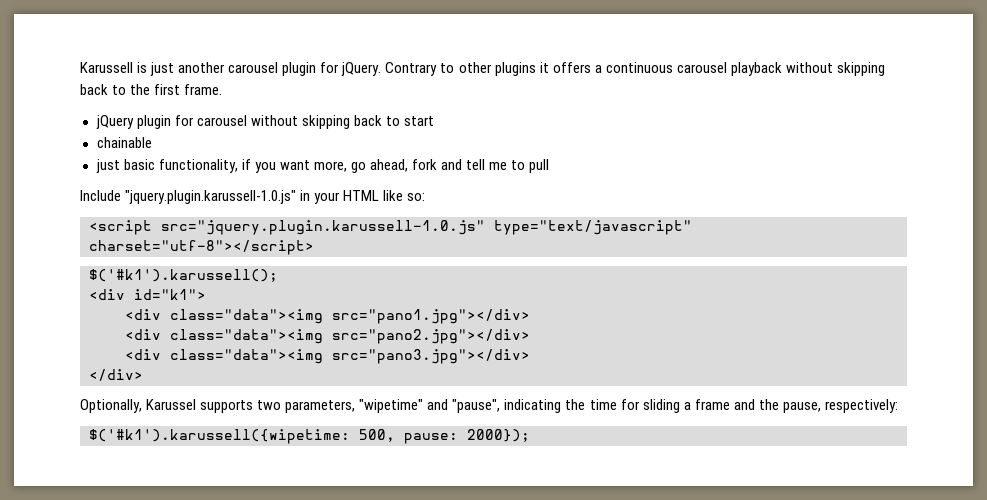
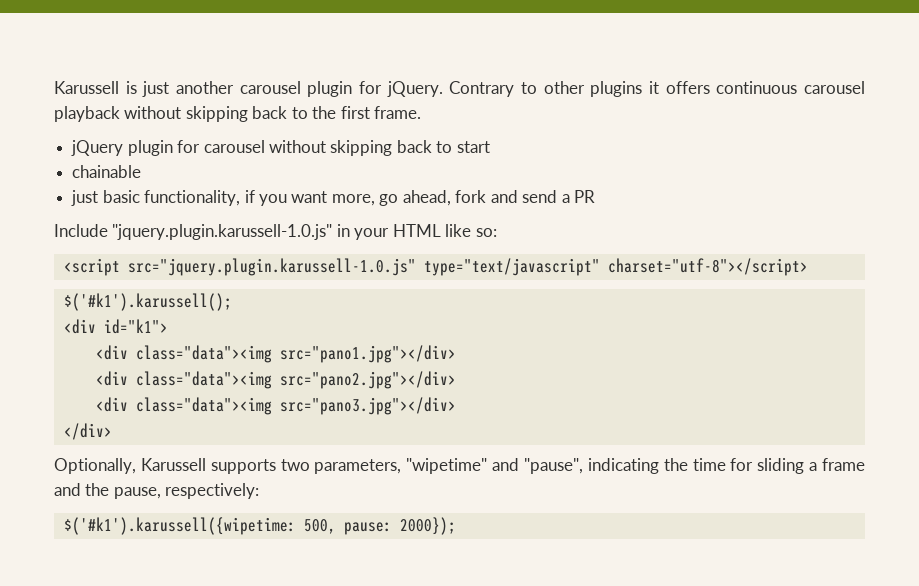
- Contrary to other plugins it offers a continuous carousel playback without skipping back to the first frame.
+ Contrary to other plugins it offers continuous carousel playback without skipping back to the first frame.
- just basic functionality, if you want more, go ahead, fork and tell me to pull
+ just basic functionality, if you want more, go ahead, fork and send a PR
- Optionally, Karussel supports two parameters, "wipetime" and "pause", indicating the time for sliding a frame and the pause, respectively:
+ Optionally, Karussell supports two parameters, "wipetime" and "pause", indicating the time for sliding a frame and the pause, respectively:

